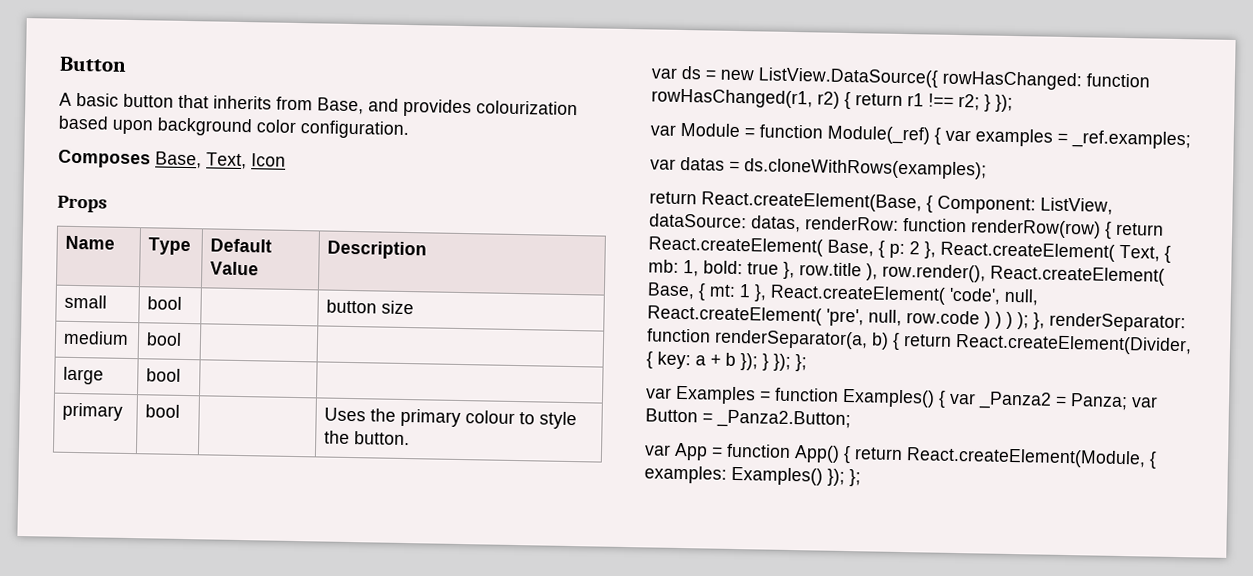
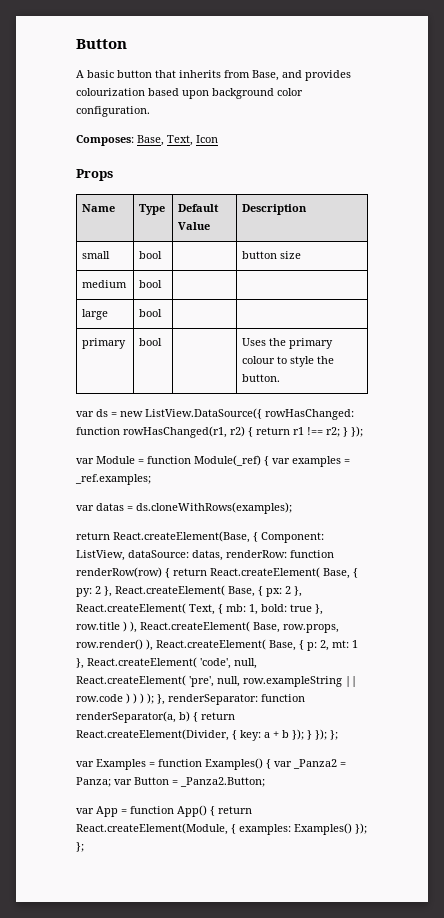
- Composes Base, Text, Icon
+ Composes: Base, Text, Icon
- return React.createElement(Base, { Component: ListView, dataSource: datas, renderRow: function renderRow(row) { return React.createElement( Base, { p: 2 }, React.createElement( Text, { mb: 1, bold: true }, row.title ), row.render(), React.createElement( Base, { mt: 1 }, React.createElement( 'code', null, React.createElement( 'pre', null, row.code ) ) ) ); }, renderSeparator: function renderSeparator(a, b) { return React.createElement(Divider, { key: a + b }); } }); };
+ return React.createElement(Base, { Component: ListView, dataSource: datas, renderRow: function renderRow(row) { return React.createElement( Base, { py: 2 }, React.createElement( Base, { px: 2 }, React.createElement( Text, { mb: 1, bold: true }, row.title ) ), React.createElement( Base, row.props, row.render() ), React.createElement( Base, { p: 2, mt: 1 }, React.createElement( 'code', null, React.createElement( 'pre', null, row.exampleString || row.code ) ) ) ); }, renderSeparator: function renderSeparator(a, b) { return React.createElement(Divider, { key: a + b }); } }); };

